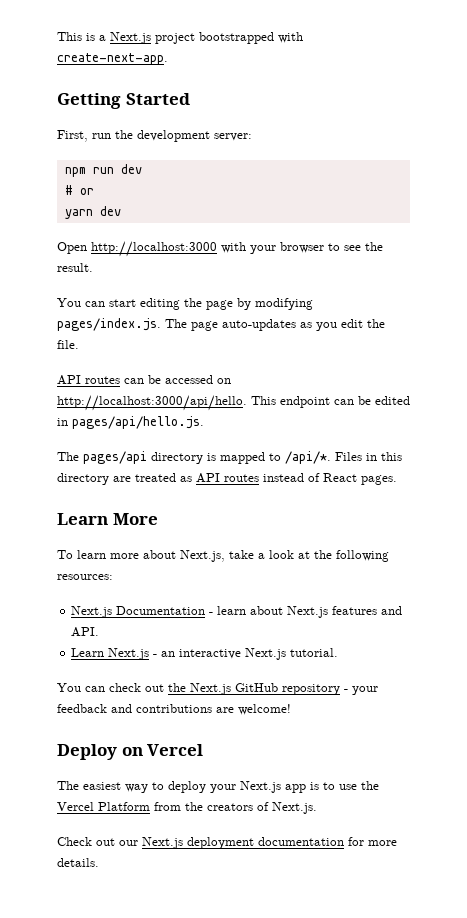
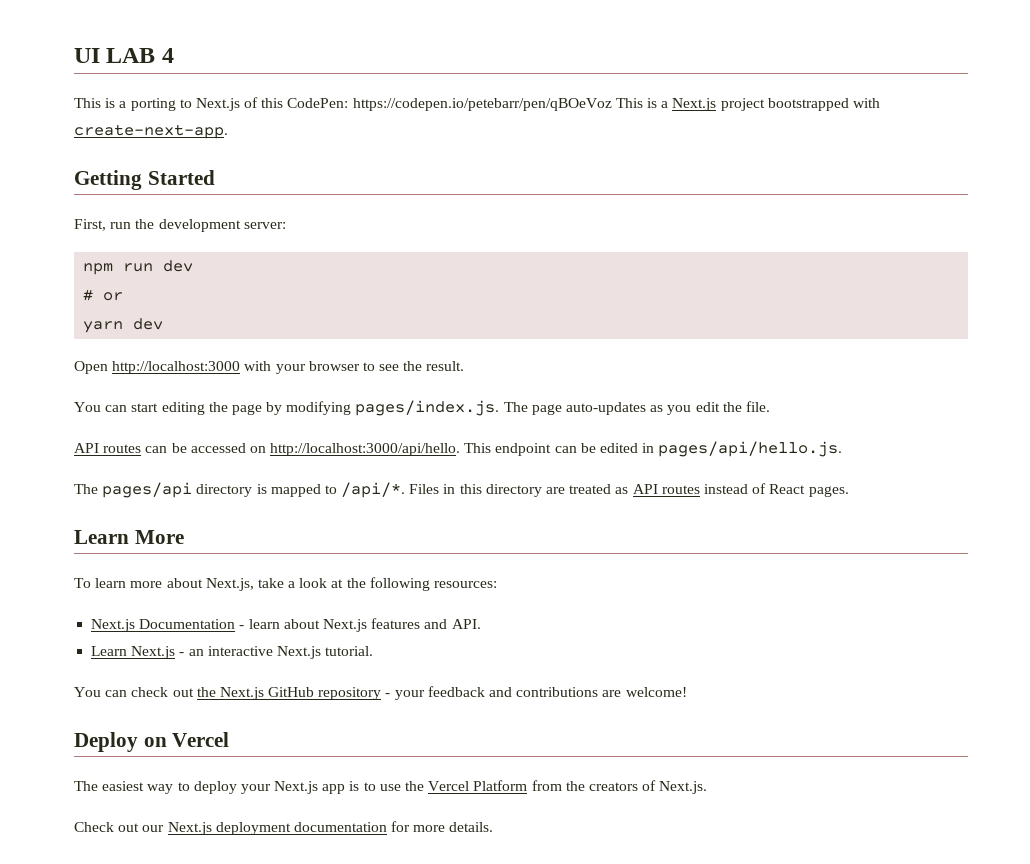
- This is a Next.js project bootstrapped with create-next-app.
+ UI LAB 4
+ This is a porting to Next.js of this CodePen: https://codepen.io/petebarr/pen/qBOeVoz This is a Next.js project bootstrapped with create-next-app.

